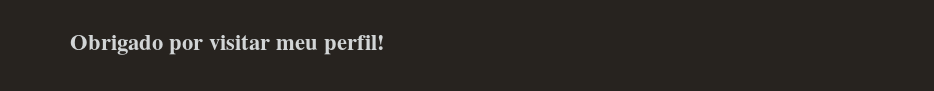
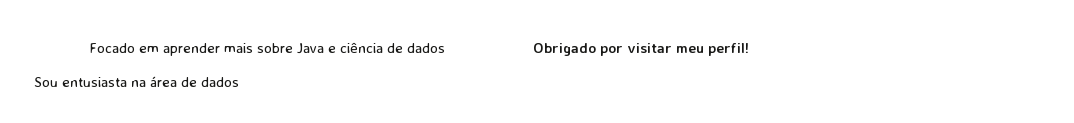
+ Focado em aprender mais sobre Java e ciência de dados
+ Sou entusiasta na área de dados

